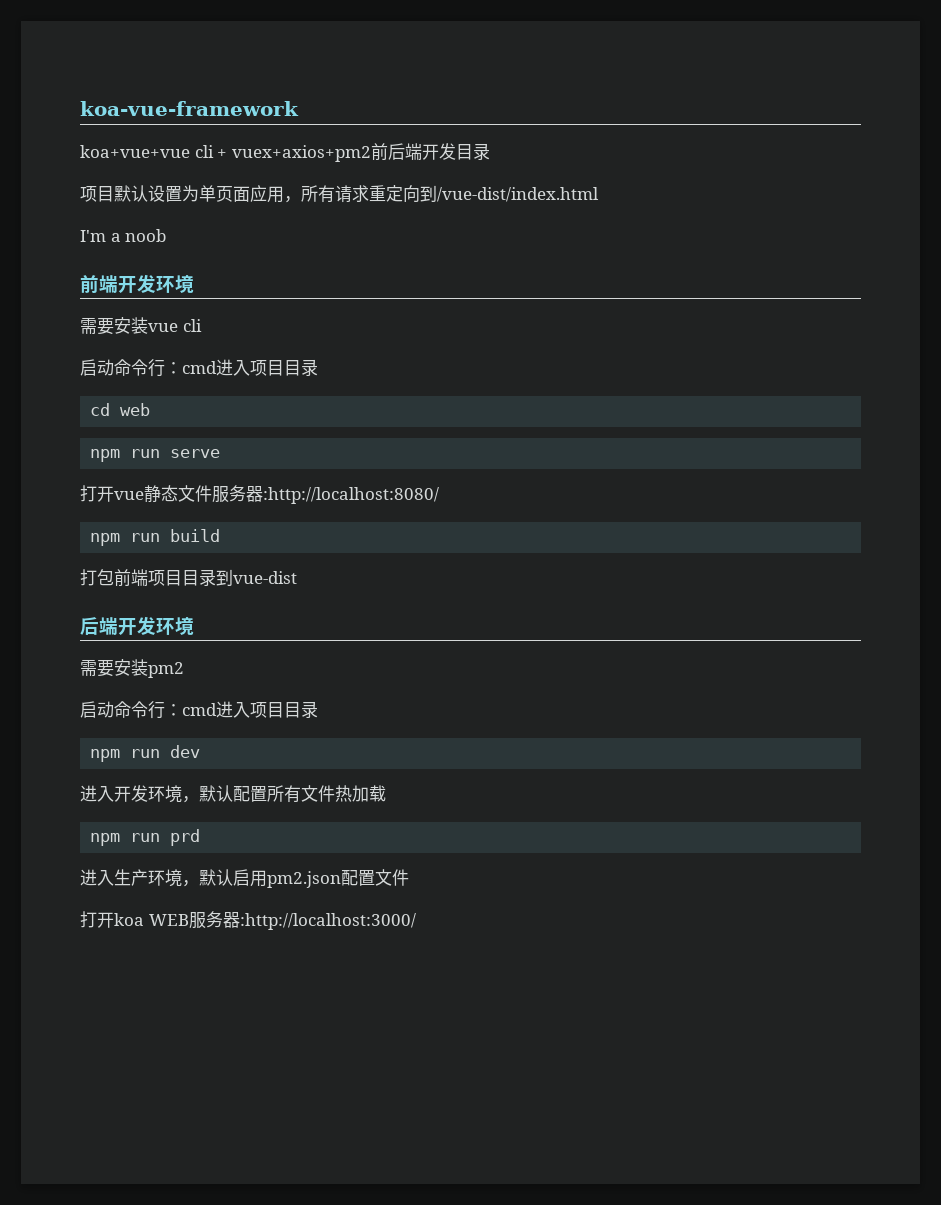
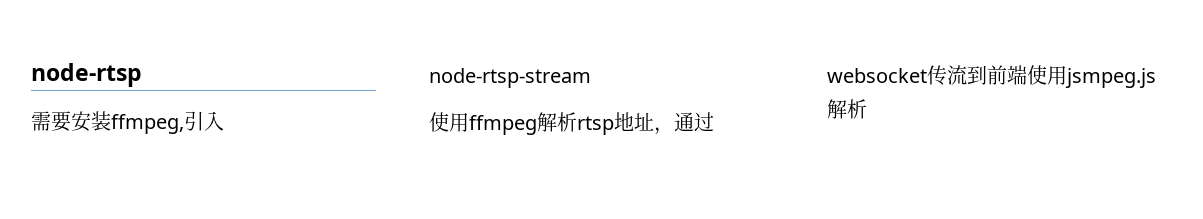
- koa-vue-framework
- koa+vue+vue cli + vuex+axios+pm2前后端开发目录
- 项目默认设置为单页面应用，所有请求重定向到/vue-dist/index.html
- I'm a noob
- 前端开发环境
- 需要安装vue cli
- 启动命令行：cmd进入项目目录
- cd web
- npm run serve
- 打开vue静态文件服务器:http://localhost:8080/
- npm run build
- 打包前端项目目录到vue-dist
- 后端开发环境
- 需要安装pm2
- 启动命令行：cmd进入项目目录
- npm run dev
- 进入开发环境，默认配置所有文件热加载
- npm run prd
- 进入生产环境，默认启用pm2.json配置文件
- 打开koa WEB服务器:http://localhost:3000/
+ node-rtsp
+ 需要安装ffmpeg,引入node-rtsp-stream
+ 使用ffmpeg解析rtsp地址，通过websocket传流到前端使用jsmpeg.js解析

